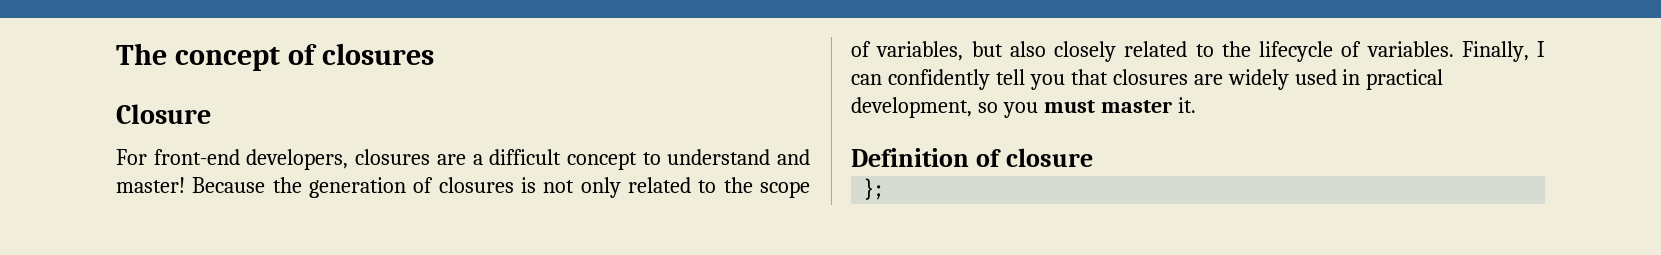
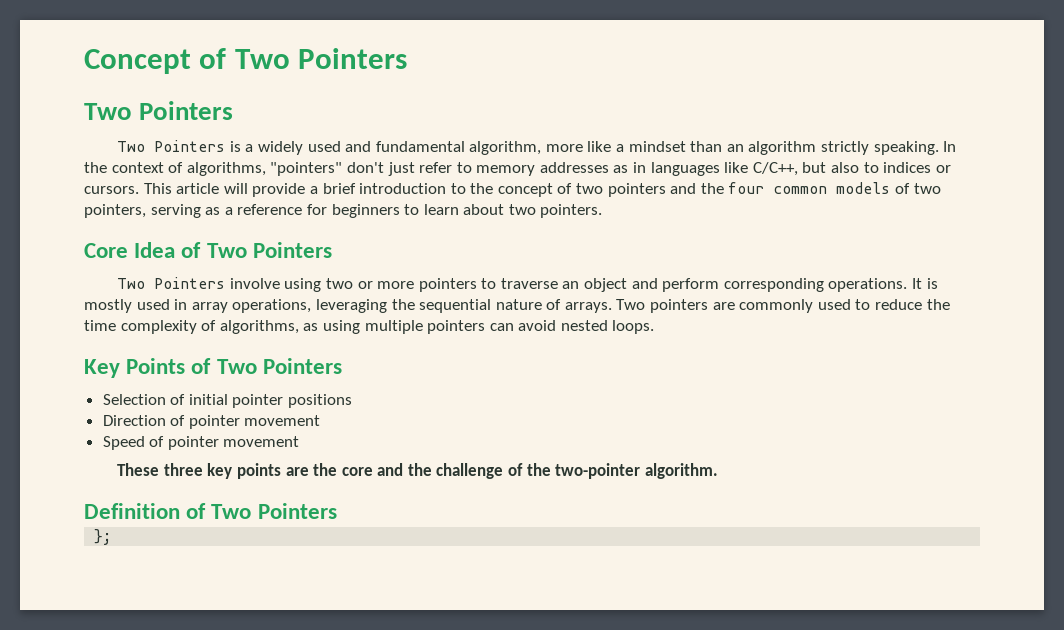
- The concept of closures
- Closure
- For front-end developers, closures are a difficult concept to understand and master! Because the generation of closures is not only related to the scope of variables, but also closely related to the lifecycle of variables. Finally, I can confidently tell you that closures are widely used in practical development, so you must master it.
+ Concept of Two Pointers
+ Two Pointers
+ Two Pointers is a widely used and fundamental algorithm, more like a mindset than an algorithm strictly speaking. In the context of algorithms, "pointers" don't just refer to memory addresses as in languages like C/C++, but also to indices or cursors. This article will provide a brief introduction to the concept of two pointers and the four common models of two pointers, serving as a reference for beginners to learn about two pointers.
+ Core Idea of Two Pointers
+ Two Pointers involve using two or more pointers to traverse an object and perform corresponding operations. It is mostly used in array operations, leveraging the sequential nature of arrays. Two pointers are commonly used to reduce the time complexity of algorithms, as using multiple pointers can avoid nested loops.
+ Key Points of Two Pointers
+ Selection of initial pointer positions
+ Direction of pointer movement
+ Speed of pointer movement
+ These three key points are the core and the challenge of the two-pointer algorithm.
- Definition of closure
+ Definition of Two Pointers

